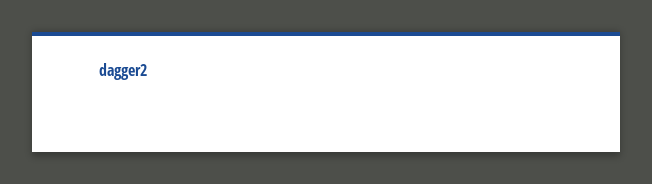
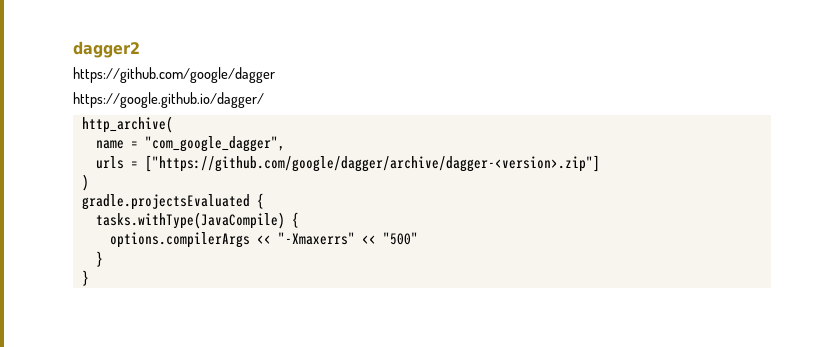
+ https://github.com/google/dagger
+ https://google.github.io/dagger/
+ http_archive(
+ name = "com_google_dagger",
+ urls = ["https://github.com/google/dagger/archive/dagger-<version>.zip"]
+ )
+ gradle.projectsEvaluated {
+ tasks.withType(JavaCompile) {
+ options.compilerArgs << "-Xmaxerrs" << "500"
+ }
+ }

